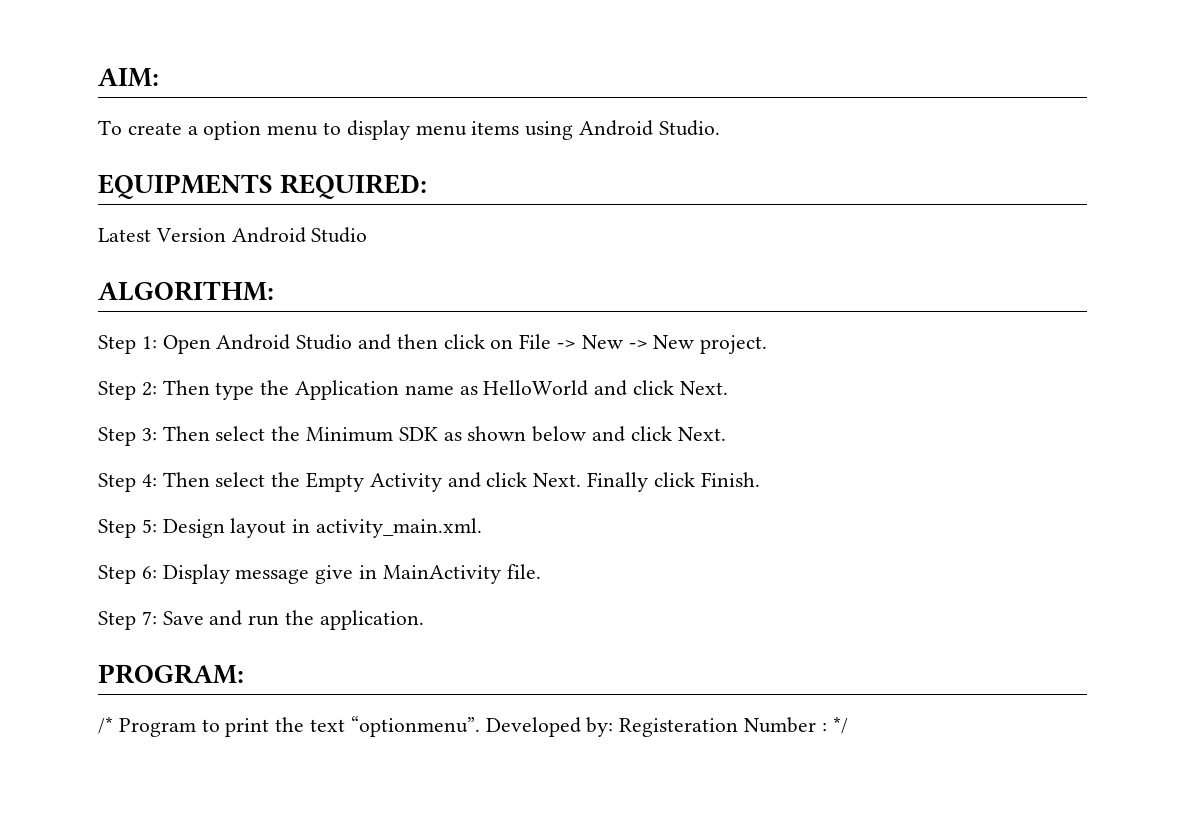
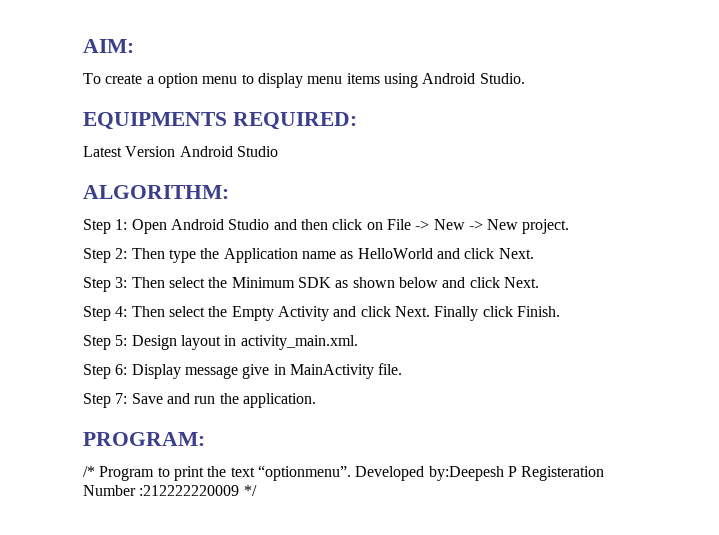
- Developed by: Registeration Number : */
+ Developed by:Deepesh P Registeration Number :212222220009 */

